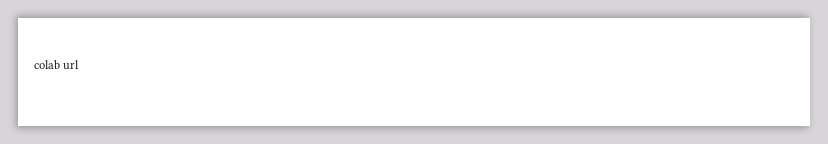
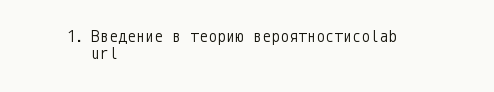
- colab url
+ 1. Введение в теорию вероятностиcolab url

